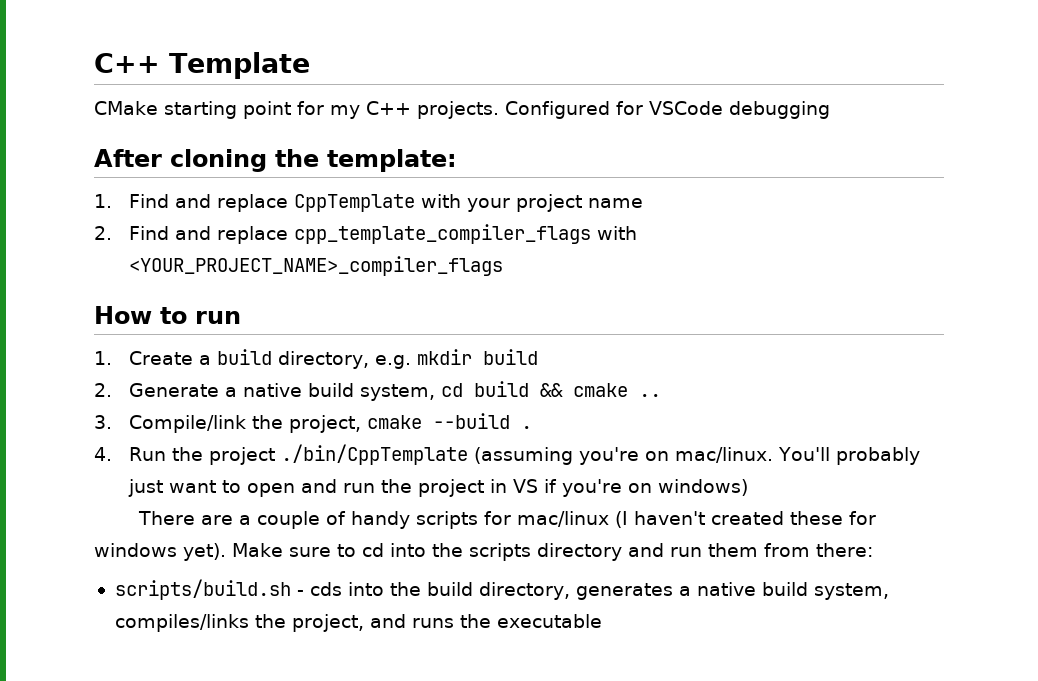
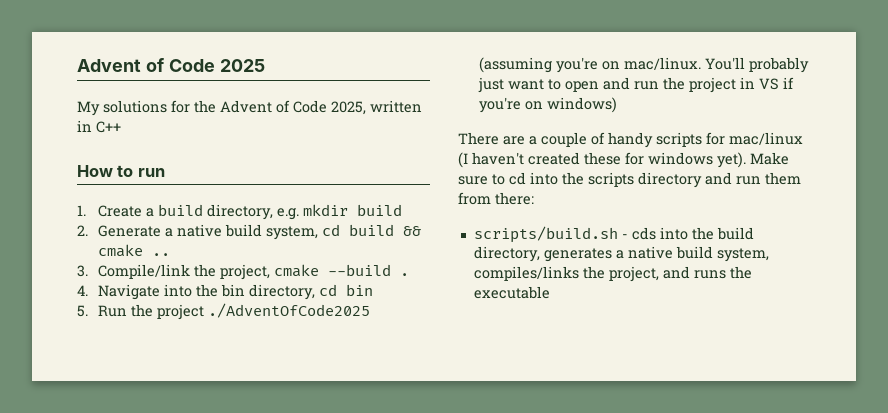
- C++ Template
- CMake starting point for my C++ projects. Configured for VSCode debugging
- After cloning the template:
- 1. Find and replace CppTemplate with your project name
- 2. Find and replace cpp_template_compiler_flags with <YOUR_PROJECT_NAME>_compiler_flags
+ Advent of Code 2025
+ My solutions for the Advent of Code 2025, written in C++
- 4. Run the project ./bin/CppTemplate (assuming you're on mac/linux.
+ 4. Navigate into the bin directory, cd bin
+ 5. Run the project ./AdventOfCode2025 (assuming you're on mac/linux.

